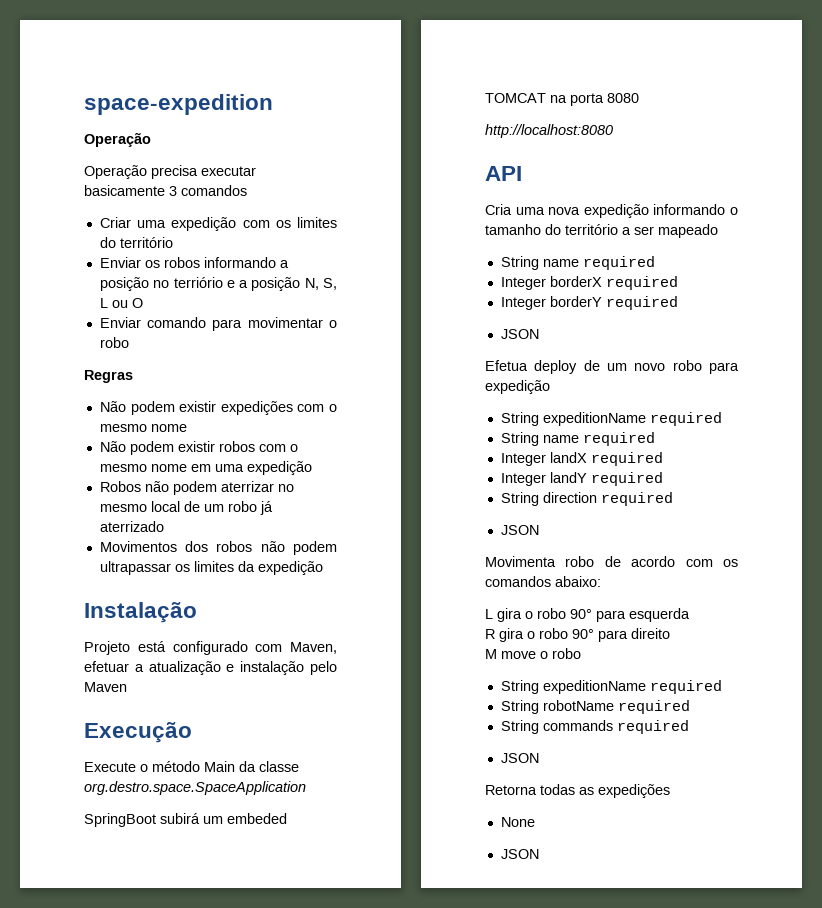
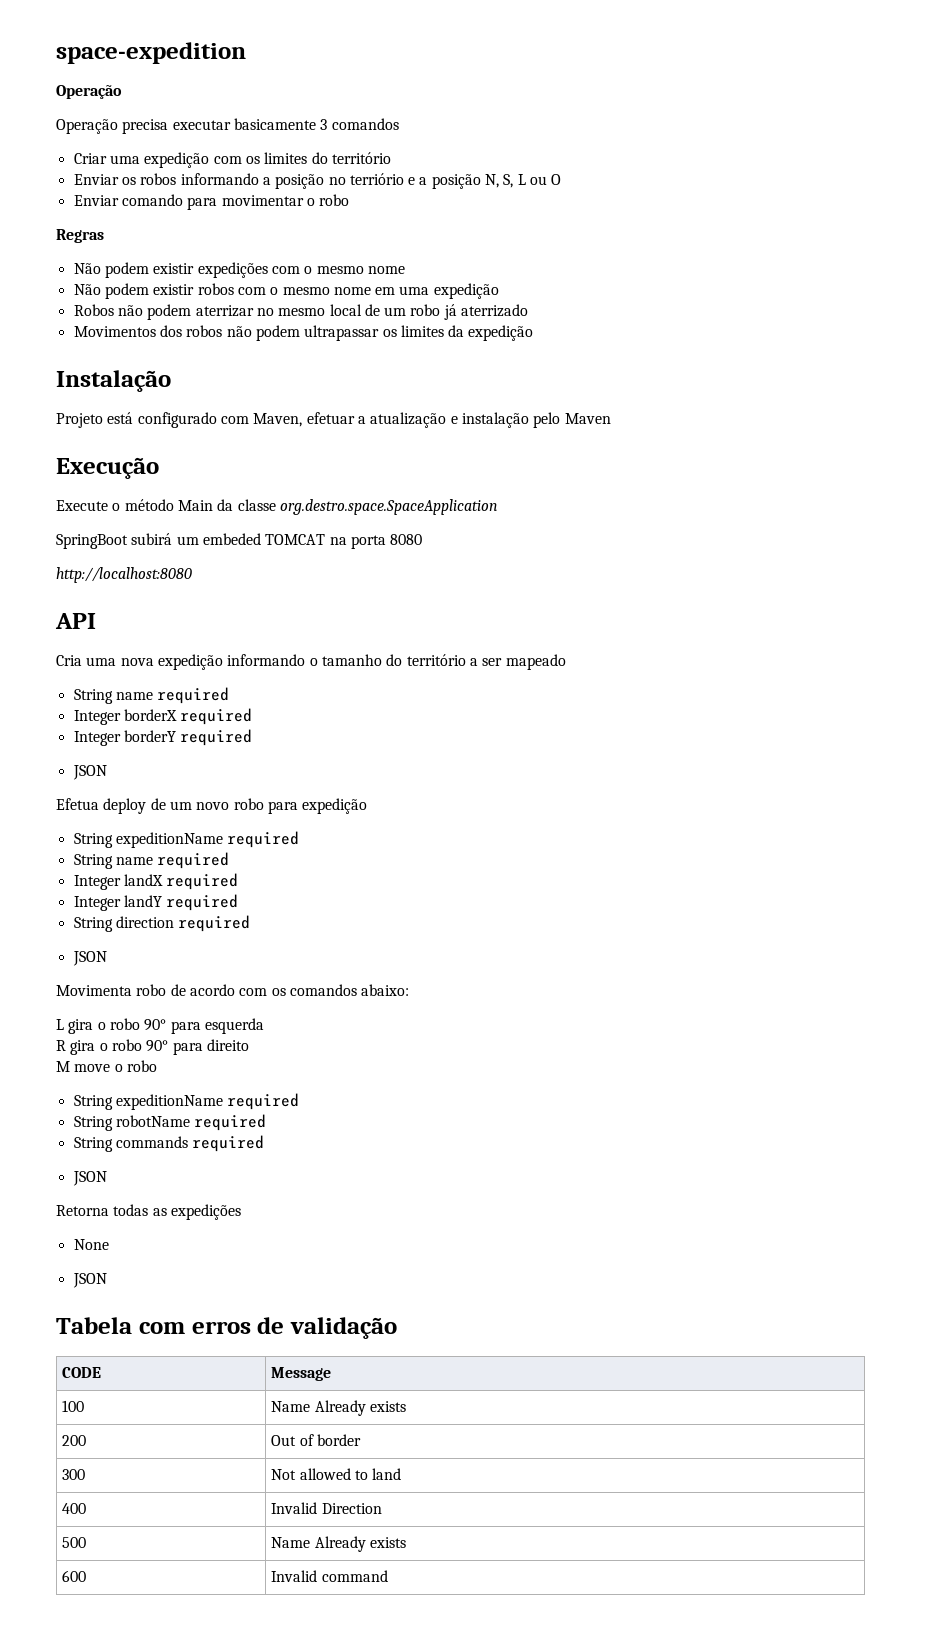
+ Tabela com erros de validação
+ CODE | Message
+ 100 | Name Already exists
+ 200 | Out of border
+ 300 | Not allowed to land
+ 400 | Invalid Direction
+ 500 | Name Already exists
+ 600 | Invalid command

